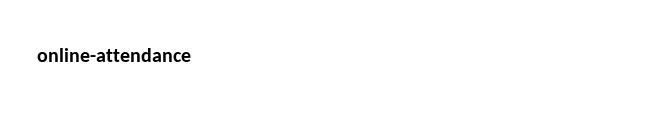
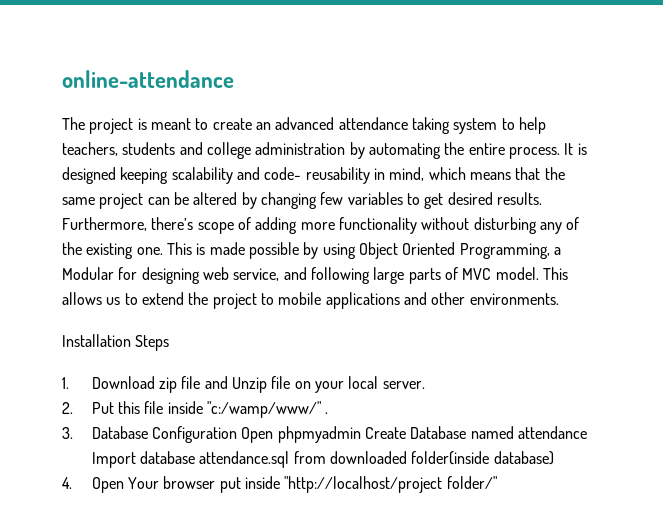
+ The project is meant to create an advanced attendance taking system to help teachers, students and college administration by automating the entire process. It is designed keeping scalability and code- reusability in mind, which means that the same project can be altered by changing few variables to get desired results. Furthermore, there’s scope of adding more functionality without disturbing any of the existing one. This is made possible by using Object Oriented Programming, a Modular for designing web service, and following large parts of MVC model. This allows us to extend the project to mobile applications and other environments.
+ Installation Steps
+ 1. Download zip file and Unzip file on your local server.
+ 2. Put this file inside "c:/wamp/www/" .
+ 3. Database Configuration Open phpmyadmin Create Database named attendance Import database attendance.sql from downloaded folder(inside database)
+ 4. Open Your browser put inside "http://localhost/project folder/"

